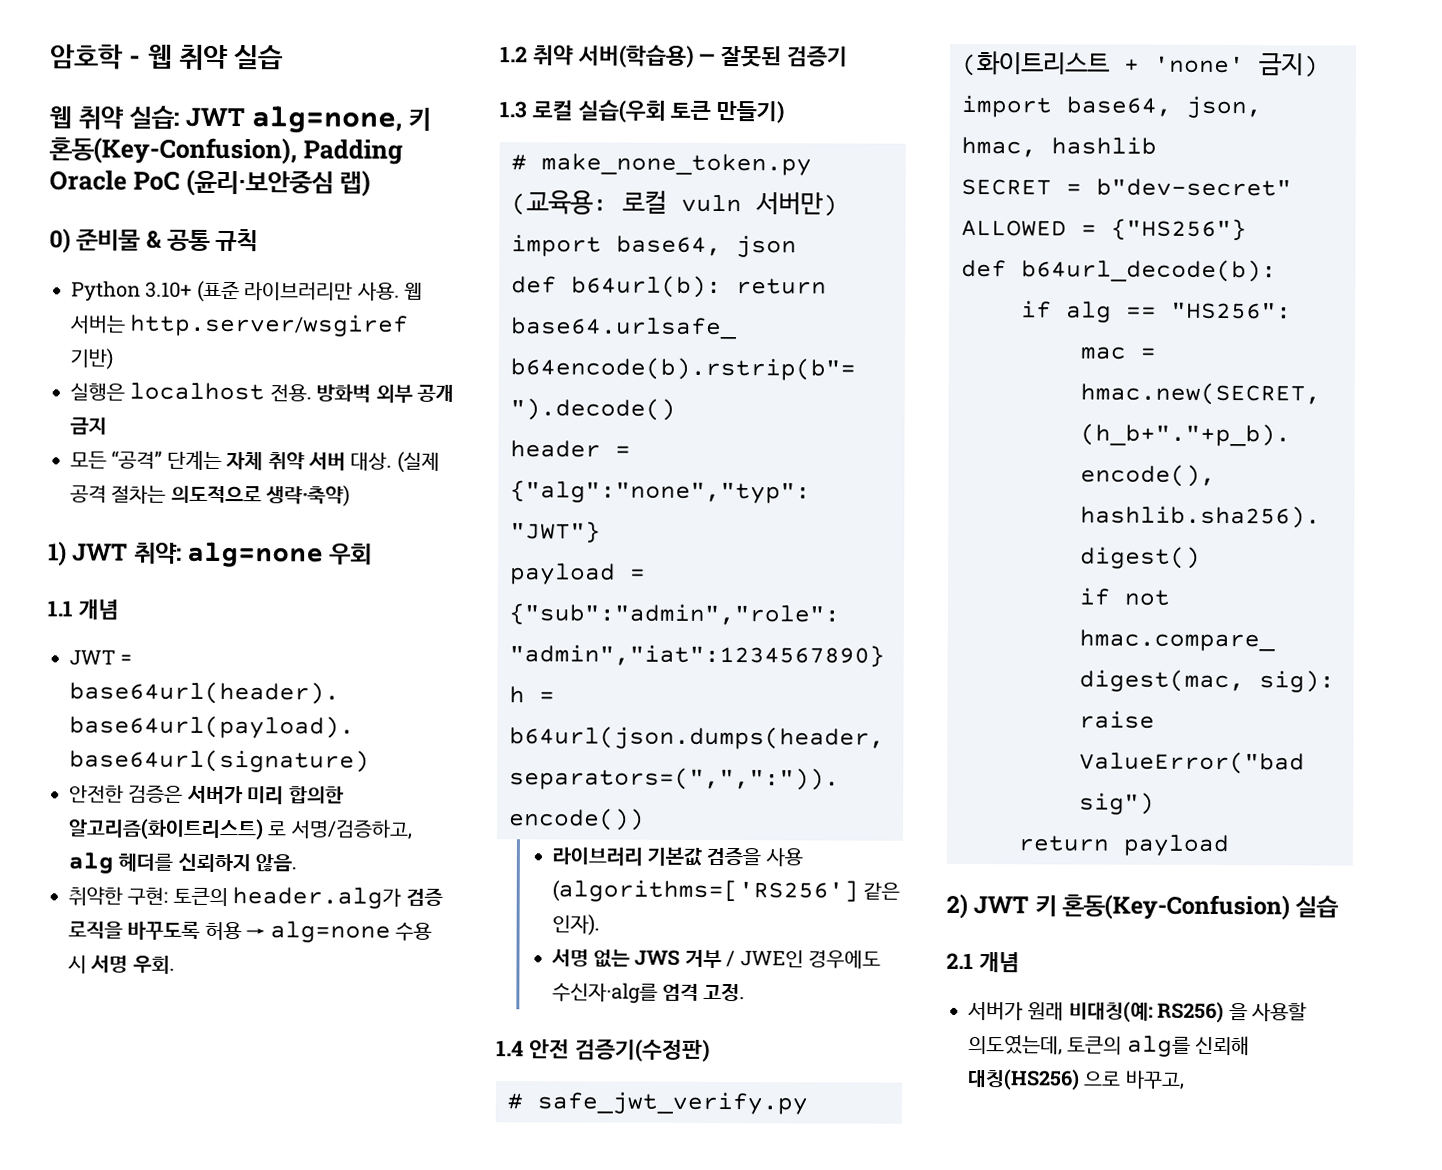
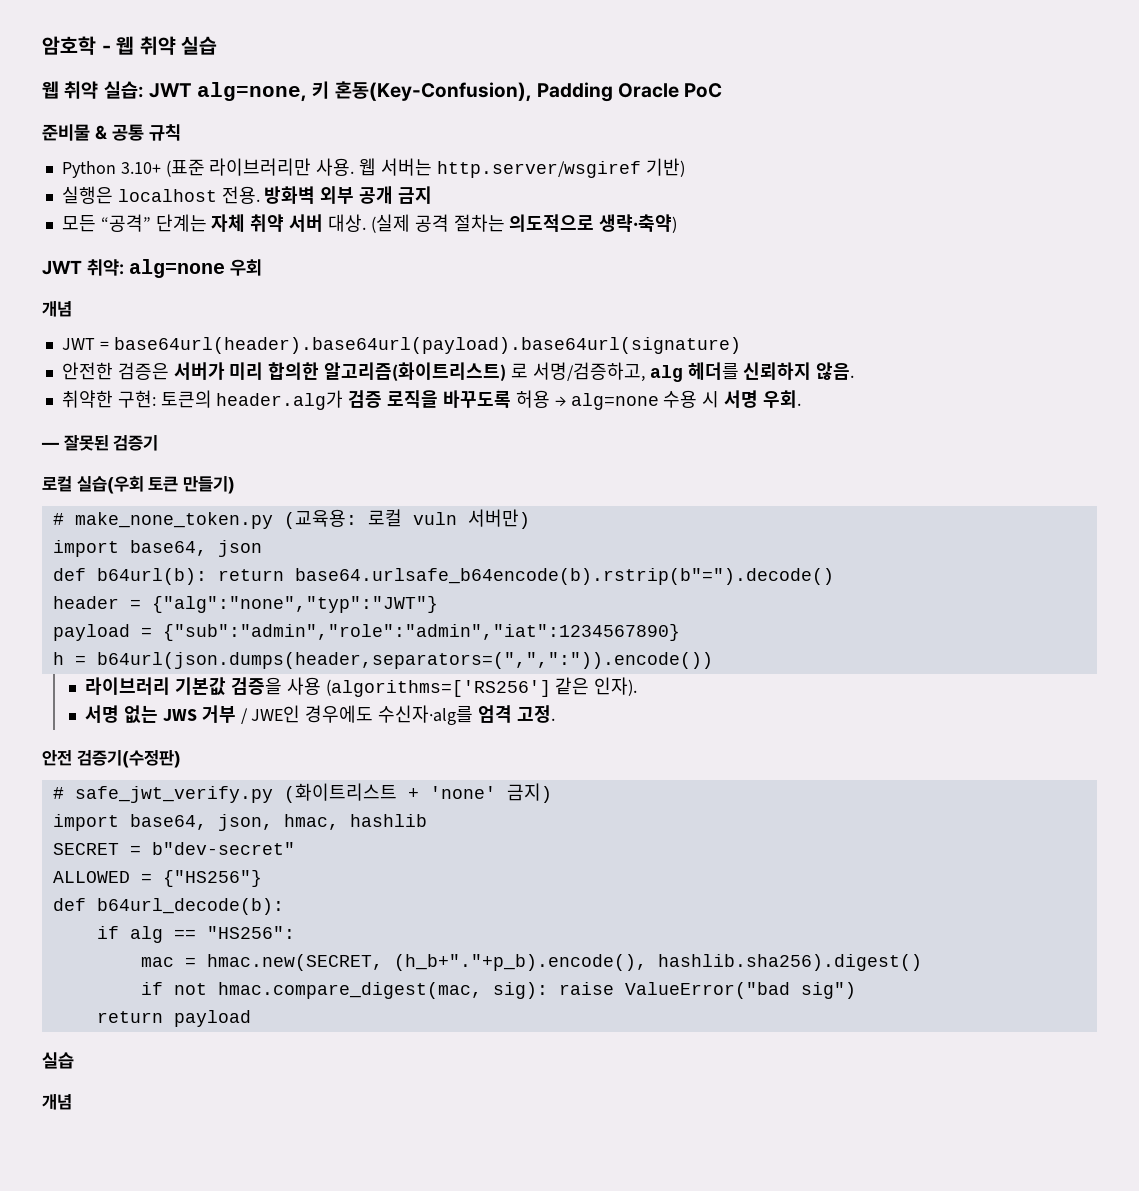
- 웹 취약 실습: JWT alg=none, 키 혼동(Key-Confusion), Padding Oracle PoC (윤리·보안중심 랩)
- 0) 준비물 & 공통 규칙
+ 웹 취약 실습: JWT alg=none, 키 혼동(Key-Confusion), Padding Oracle PoC
+ 준비물 & 공통 규칙
- 1) JWT 취약: alg=none 우회
- 1.1 개념
+ JWT 취약: alg=none 우회
+ 개념
- 1.2 취약 서버(학습용) — 잘못된 검증기
+ — 잘못된 검증기
- 1.3 로컬 실습(우회 토큰 만들기)
+ 로컬 실습(우회 토큰 만들기)
- 1.4 안전 검증기(수정판)
+ 안전 검증기(수정판)
  return payload
- 2) JWT 키 혼동(Key-Confusion) 실습
- 2.1 개념
- 서버가 원래 비대칭(예: RS256) 을 사용할 의도였는데, 토큰의 alg를 신뢰해 대칭(HS256) 으로 바꾸고,
+ 실습
+ 개념

